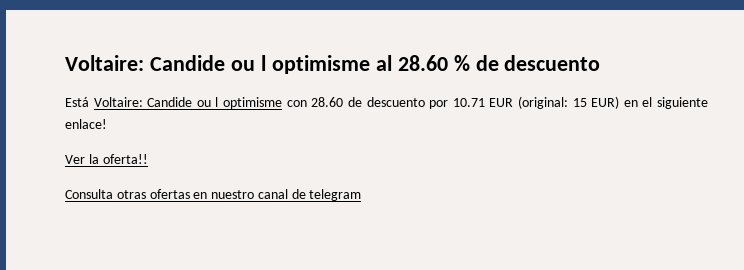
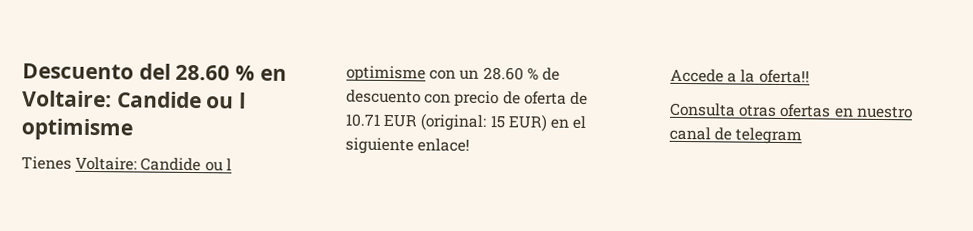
- Voltaire: Candide ou l optimisme al 28.60 % de descuento
- Está Voltaire: Candide ou l optimisme con 28.60 de descuento por 10.71 EUR (original: 15 EUR) en el siguiente enlace!
+ Descuento del 28.60 % en Voltaire: Candide ou l optimisme
+ Tienes Voltaire: Candide ou l optimisme con un 28.60 % de descuento con precio de oferta de 10.71 EUR (original: 15 EUR) en el siguiente enlace!
- Ver la oferta!!
+ Accede a la oferta!!

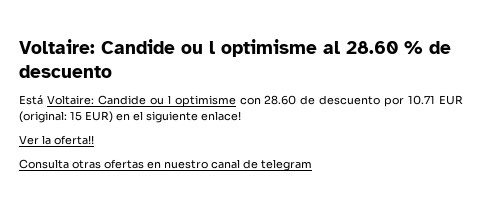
- Descuento del 28.60 % en Voltaire: Candide ou l optimisme
- Tienes Voltaire: Candide ou l optimisme con un 28.60 % de descuento con precio de oferta de 10.71 EUR (original: 15 EUR) en el siguiente enlace!
+ Voltaire: Candide ou l optimisme al 28.60 % de descuento
+ Está Voltaire: Candide ou l optimisme con 28.60 de descuento por 10.71 EUR (original: 15 EUR) en el siguiente enlace!
- Accede a la oferta!!
+ Ver la oferta!!

